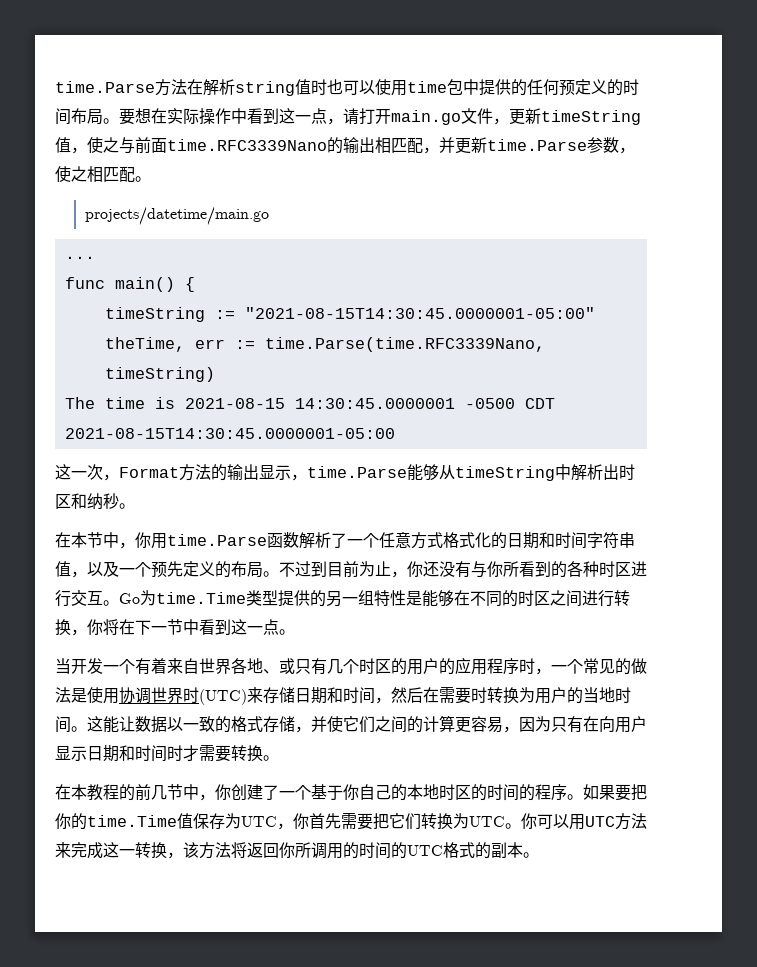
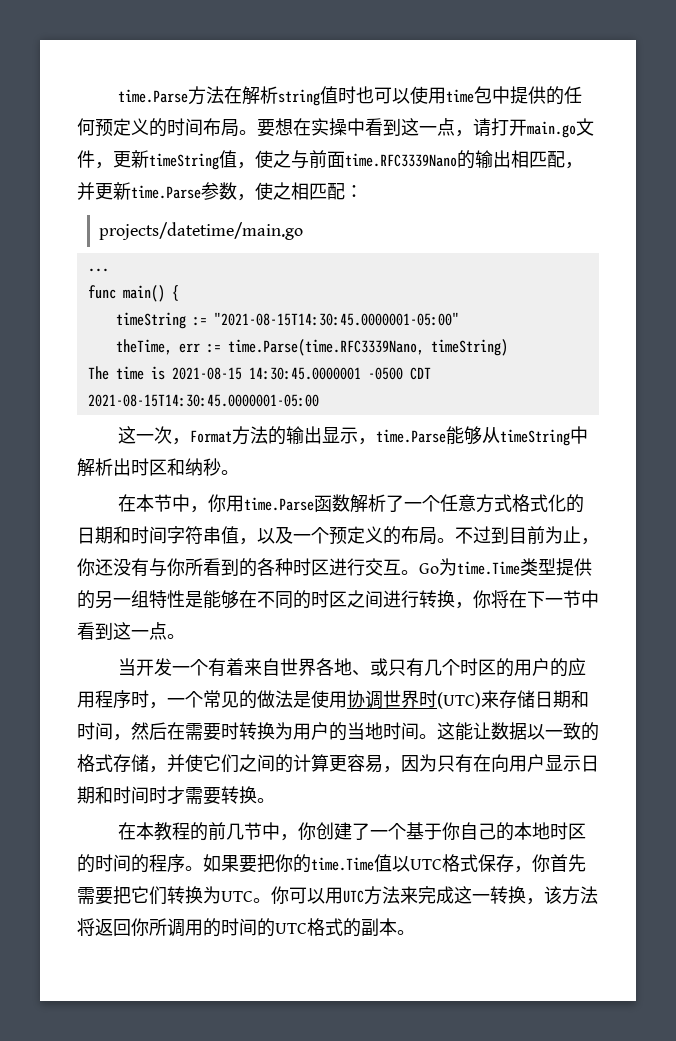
- 要想在实际操作中看到这一点，请打开main.go文件，更新timeString值，使之与前面time.RFC3339Nano的输出相匹配，并更新time.Parse参数，使之相匹配。
+ 要想在实操中看到这一点，请打开main.go文件，更新timeString值，使之与前面time.RFC3339Nano的输出相匹配，并更新time.Parse参数，使之相匹配：
- 在本节中，你用time.Parse函数解析了一个任意方式格式化的日期和时间字符串值，以及一个预先定义的布局。
+ 在本节中，你用time.Parse函数解析了一个任意方式格式化的日期和时间字符串值，以及一个预定义的布局。
- 如果要把你的time.Time值保存为UTC，你首先需要把它们转换为UTC。
+ 如果要把你的time.Time值以UTC格式保存，你首先需要把它们转换为UTC。

